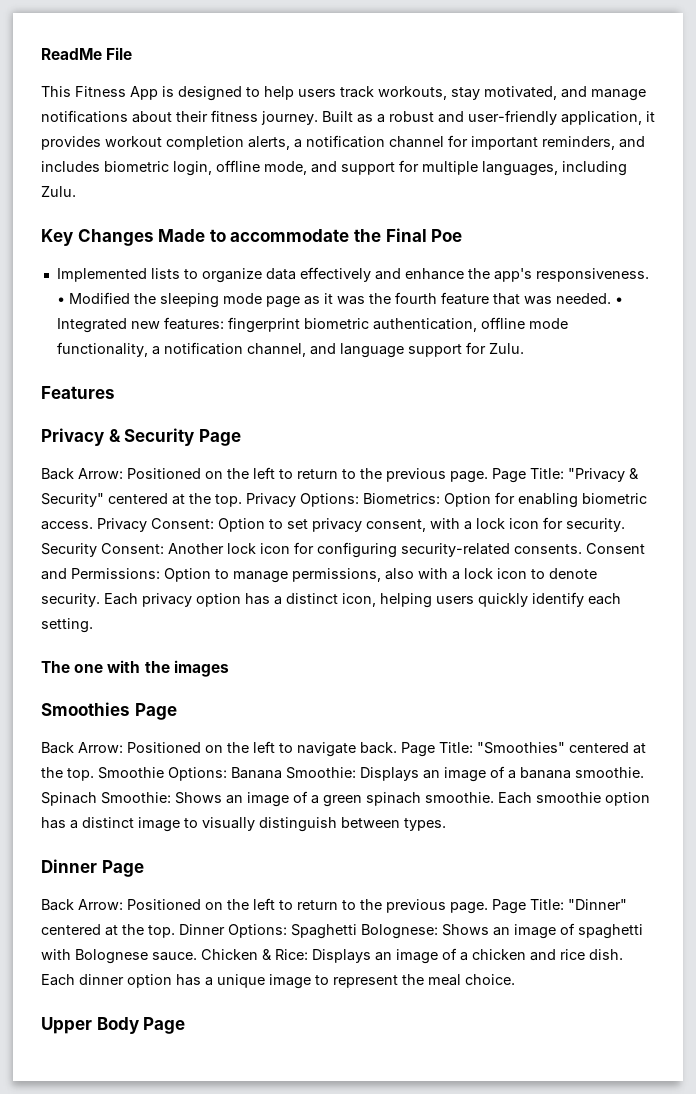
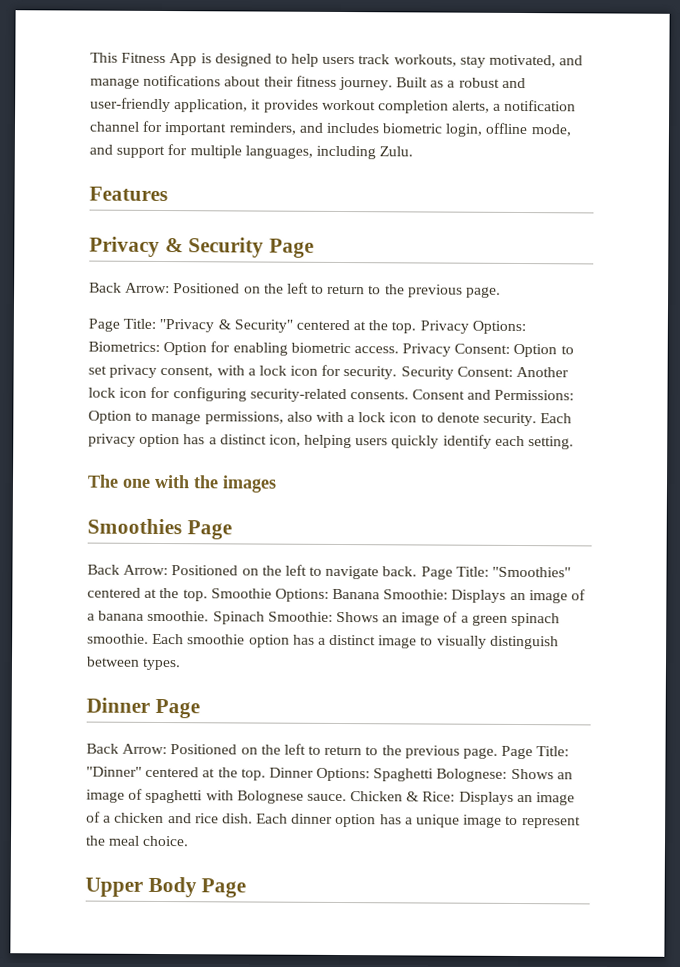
- ReadMe File
- Key Changes Made to accommodate the Final Poe
- Implemented lists to organize data effectively and enhance the app's responsiveness. • Modified the sleeping mode page as it was the fourth feature that was needed. • Integrated new features: fingerprint biometric authentication, offline mode functionality, a notification channel, and language support for Zulu.
  Privacy & Security Page
- Back Arrow: Positioned on the left to return to the previous page. Page Title: "Privacy & Security" centered at the top.
+ Back Arrow: Positioned on the left to return to the previous page.
+ Page Title: "Privacy & Security" centered at the top.

